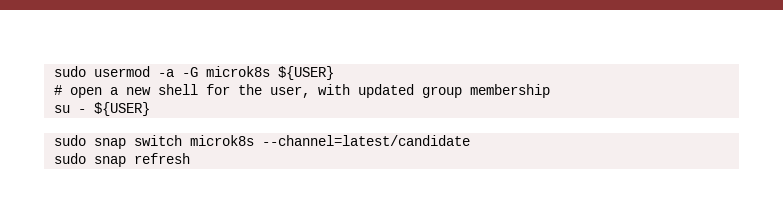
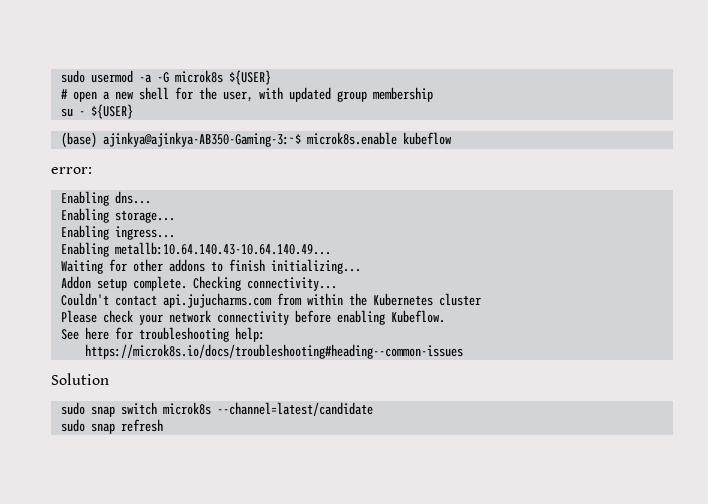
+ (base) ajinkya@ajinkya-AB350-Gaming-3:~$ microk8s.enable kubeflow
+ error:
+ Enabling dns...
+ Enabling storage...
+ Enabling ingress...
+ Enabling metallb:10.64.140.43-10.64.140.49...
+ Waiting for other addons to finish initializing...
+ Addon setup complete. Checking connectivity...
+ Couldn't contact api.jujucharms.com from within the Kubernetes cluster
+ Please check your network connectivity before enabling Kubeflow.
+ See here for troubleshooting help:
+ https://microk8s.io/docs/troubleshooting#heading--common-issues
+ Solution

